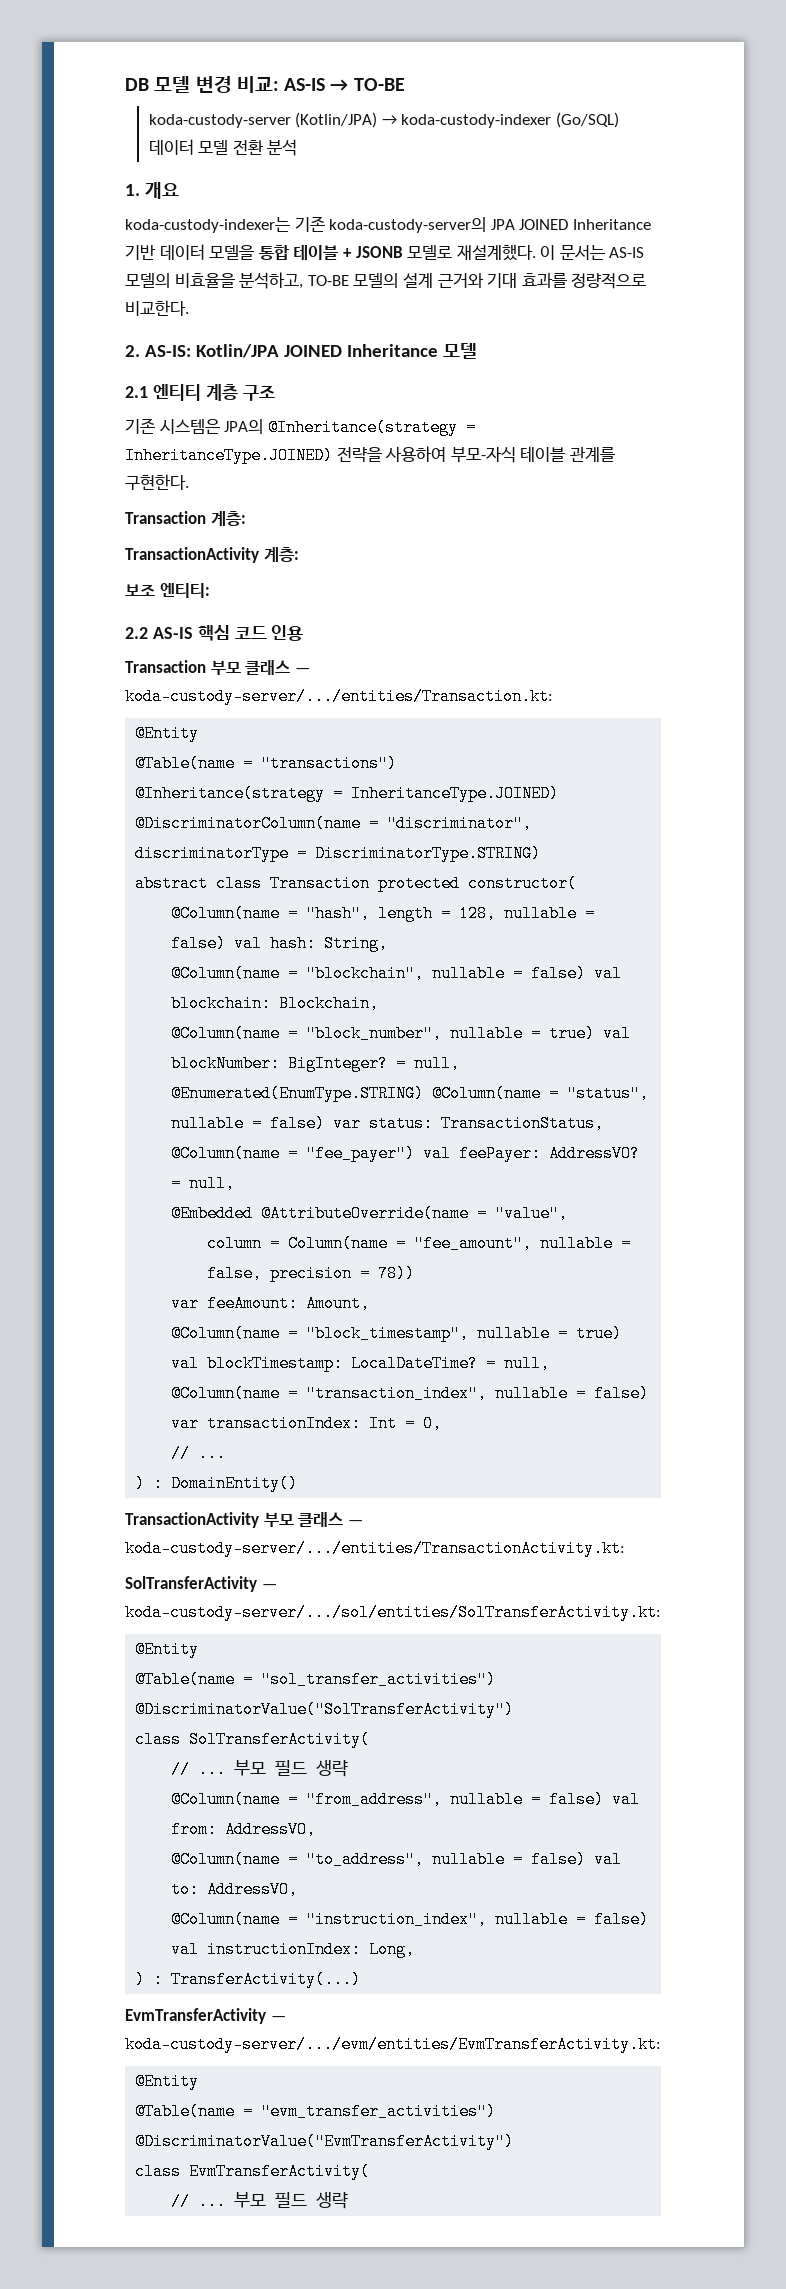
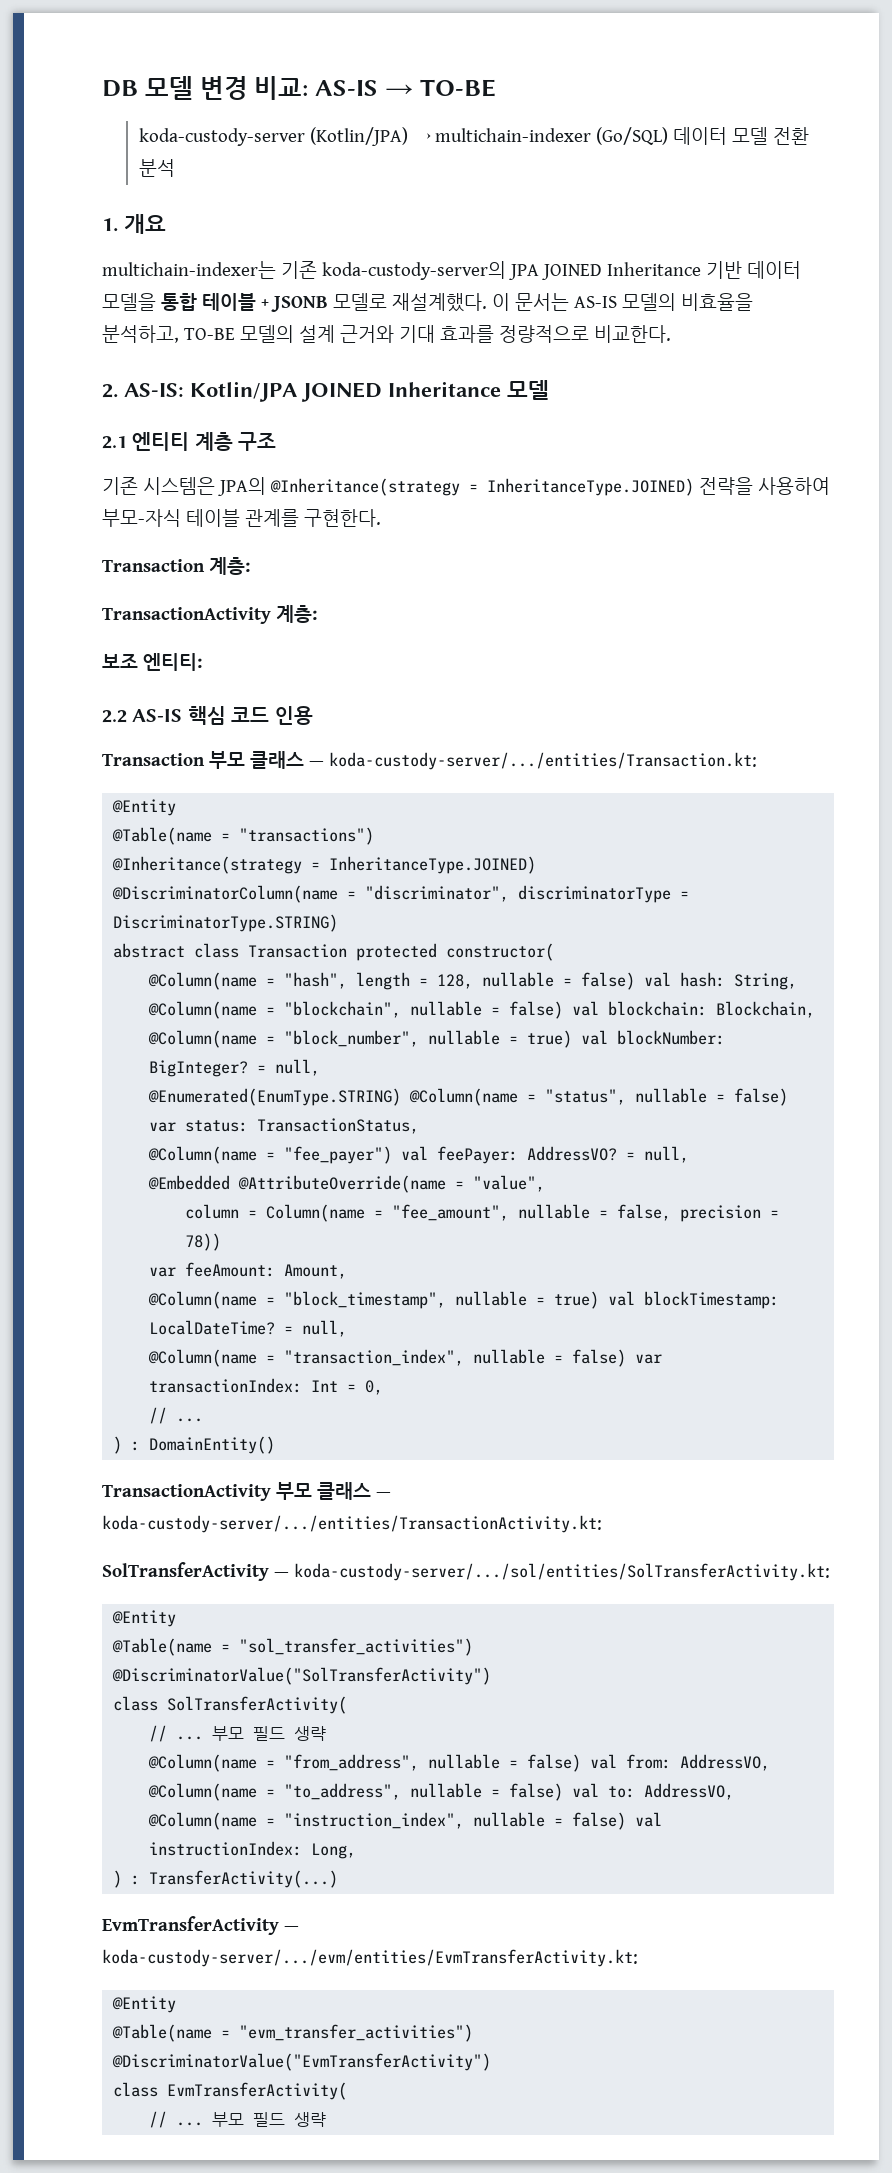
- koda-custody-server (Kotlin/JPA) → koda-custody-indexer (Go/SQL) 데이터 모델 전환 분석
+ koda-custody-server (Kotlin/JPA) → multichain-indexer (Go/SQL) 데이터 모델 전환 분석
- koda-custody-indexer는 기존 koda-custody-server의 JPA JOINED Inheritance 기반 데이터 모델을 통합 테이블 + JSONB 모델로 재설계했다.
+ multichain-indexer는 기존 koda-custody-server의 JPA JOINED Inheritance 기반 데이터 모델을 통합 테이블 + JSONB 모델로 재설계했다.

